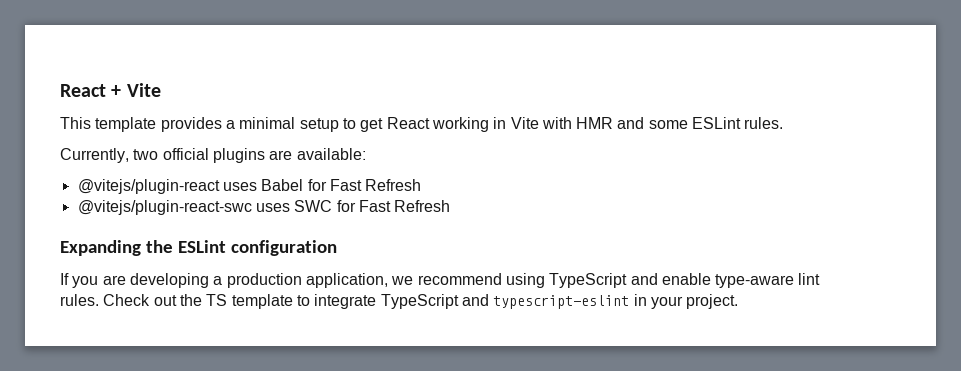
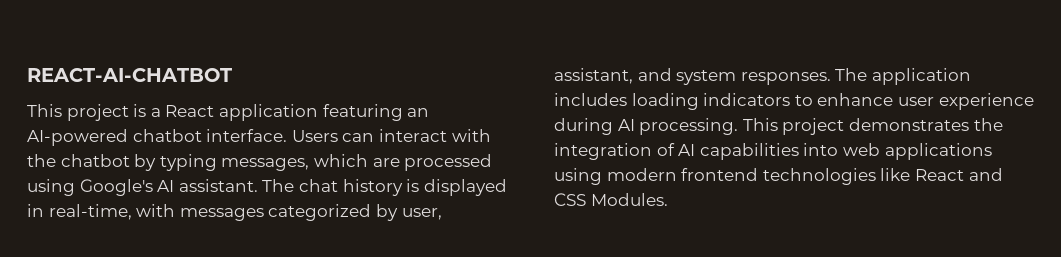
- React + Vite
- This template provides a minimal setup to get React working in Vite with HMR and some ESLint rules.
- Currently, two official plugins are available:
- @vitejs/plugin-react uses Babel for Fast Refresh
- @vitejs/plugin-react-swc uses SWC for Fast Refresh
- Expanding the ESLint configuration
- If you are developing a production application, we recommend using TypeScript and enable type-aware lint rules. Check out the TS template to integrate TypeScript and typescript-eslint in your project.
+ REACT-AI-CHATBOT
+ This project is a React application featuring an AI-powered chatbot interface. Users can interact with the chatbot by typing messages, which are processed using Google's AI assistant. The chat history is displayed in real-time, with messages categorized by user, assistant, and system responses. The application includes loading indicators to enhance user experience during AI processing. This project demonstrates the integration of AI capabilities into web applications using modern frontend technologies like React and CSS Modules.

